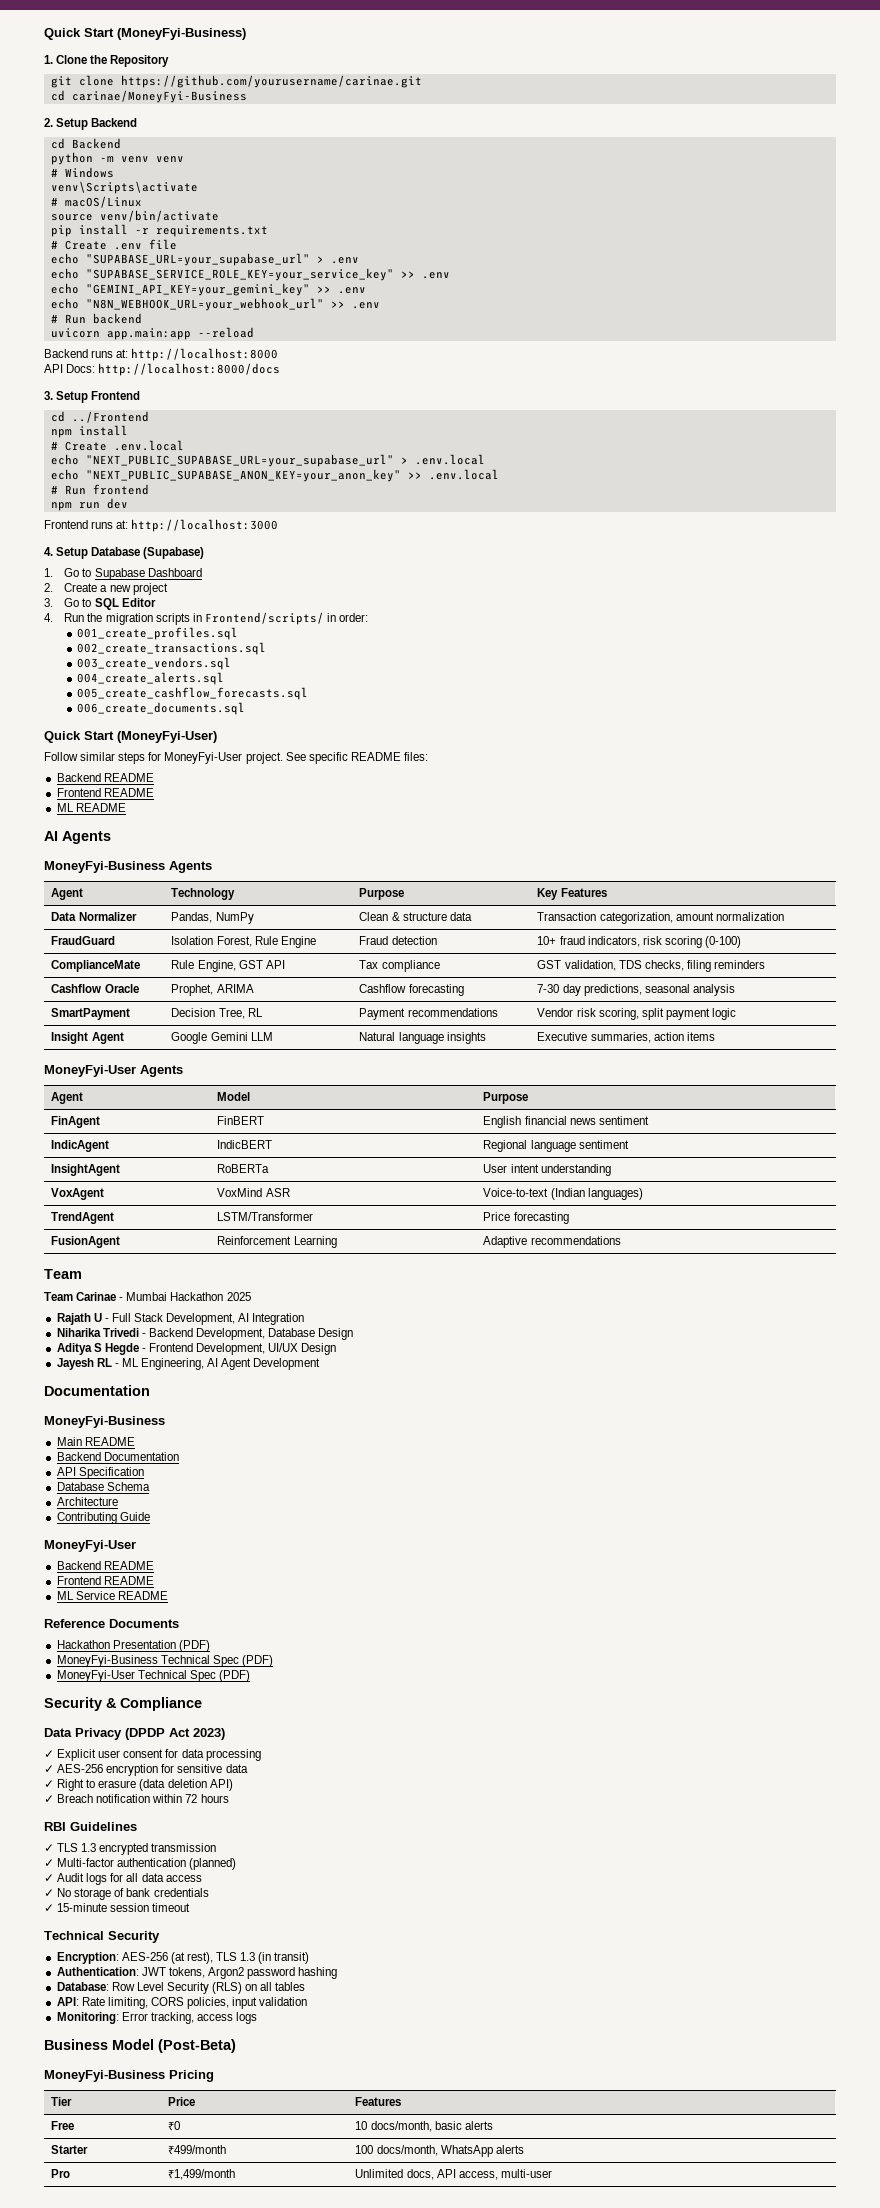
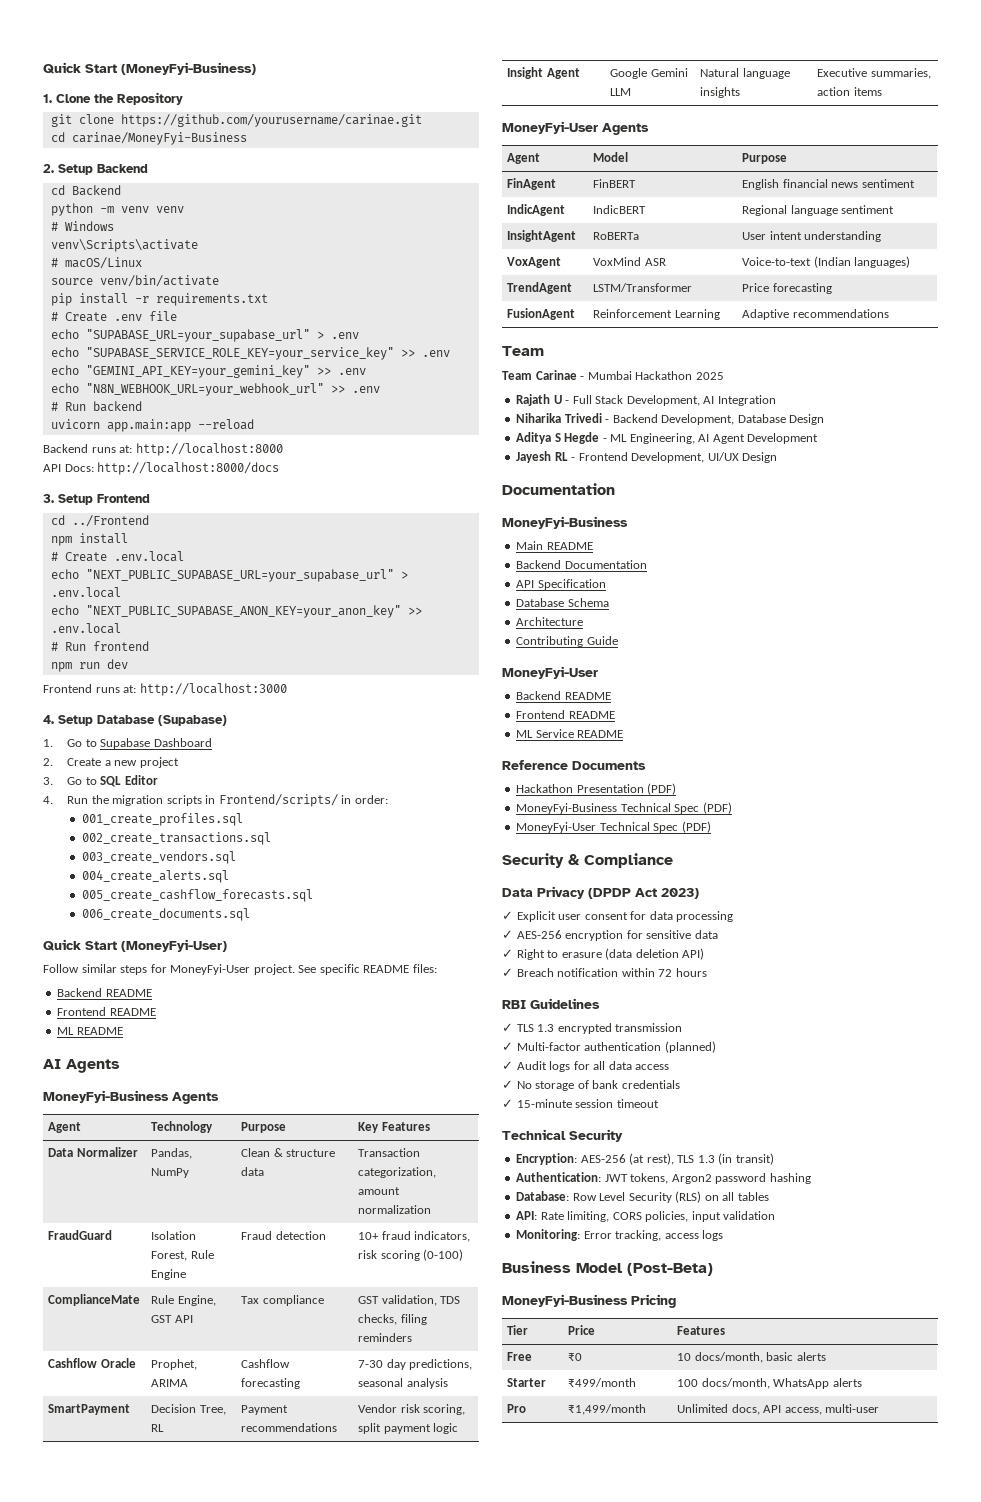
- Aditya S Hegde - Frontend Development, UI/UX Design
- Jayesh RL - ML Engineering, AI Agent Development
+ Aditya S Hegde - ML Engineering, AI Agent Development
+ Jayesh RL - Frontend Development, UI/UX Design

